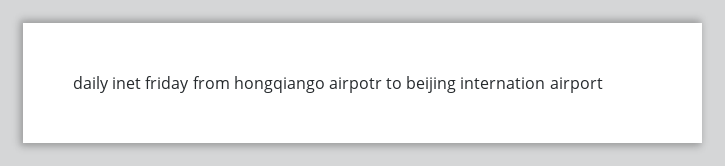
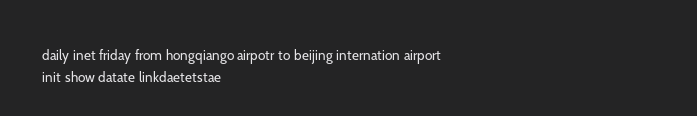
+ init show datate linkdaetetstae

